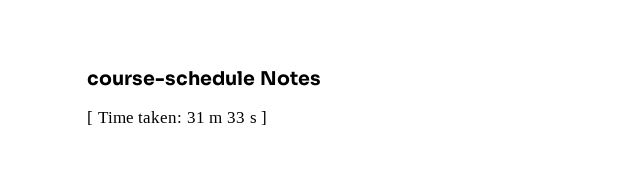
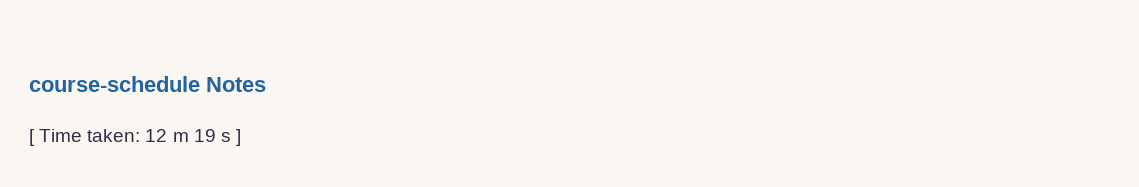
- [ Time taken: 31 m 33 s ]
+ [ Time taken: 12 m 19 s ]

